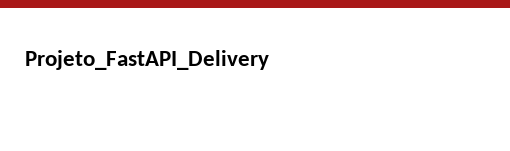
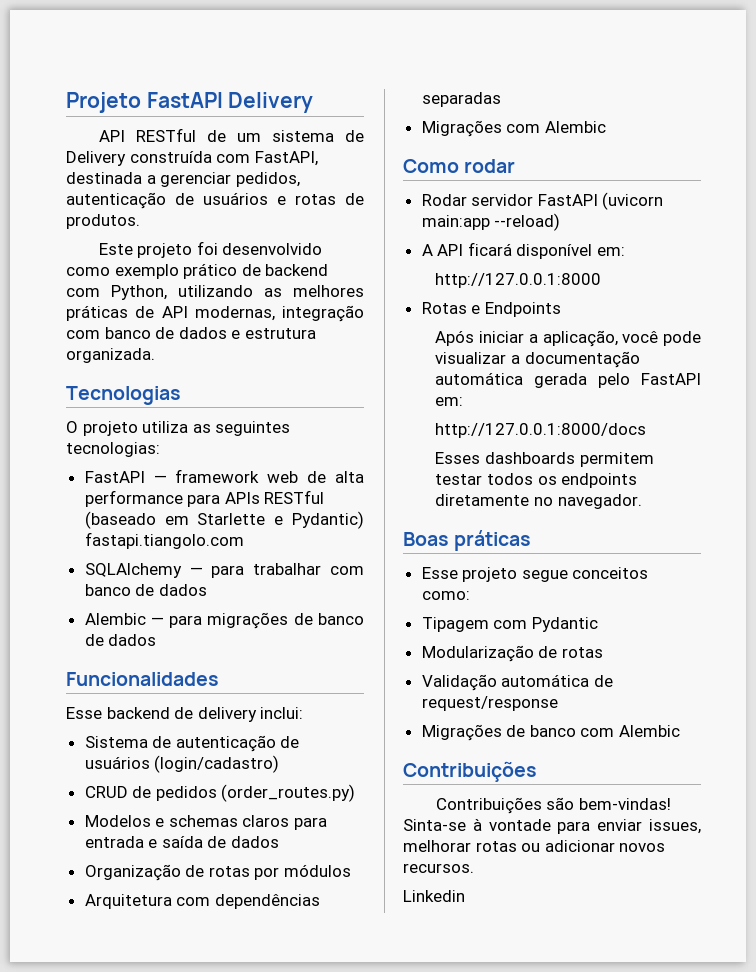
- Projeto_FastAPI_Delivery
+ Projeto FastAPI Delivery
+ API RESTful de um sistema de Delivery construída com FastAPI, destinada a gerenciar pedidos, autenticação de usuários e rotas de produtos.
+ Este projeto foi desenvolvido como exemplo prático de backend com Python, utilizando as melhores práticas de API modernas, integração com banco de dados e estrutura organizada.
+ Tecnologias
+ O projeto utiliza as seguintes tecnologias:
+ FastAPI — framework web de alta performance para APIs RESTful (baseado em Starlette e Pydantic) fastapi.tiangolo.com
+ SQLAlchemy — para trabalhar com banco de dados
+ Alembic — para migrações de banco de dados
+ Funcionalidades
+ Esse backend de delivery inclui:
+ Sistema de autenticação de usuários (login/cadastro)
+ CRUD de pedidos (order_routes.py)
+ Modelos e schemas claros para entrada e saída de dados
+ Organização de rotas por módulos
+ Arquitetura com dependências separadas
+ Migrações com Alembic
+ Como rodar
+ Rodar servidor FastAPI (uvicorn main:app --reload)
+ A API ficará disponível em:
+ http://127.0.0.1:8000
+ Rotas e Endpoints
+ Após iniciar a aplicação, você pode visualizar a documentação automática gerada pelo FastAPI em:
+ http://127.0.0.1:8000/docs
+ Esses dashboards permitem testar todos os endpoints diretamente no navegador.
+ Boas práticas
+ Esse projeto segue conceitos como:
+ Tipagem com Pydantic
+ Modularização de rotas
+ Validação automática de request/response
+ Migrações de banco com Alembic
+ Contribuições
+ Contribuições são bem-vindas! Sinta-se à vontade para enviar issues, melhorar rotas ou adicionar novos recursos.
+ Linkedin

